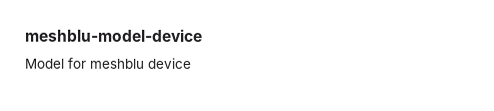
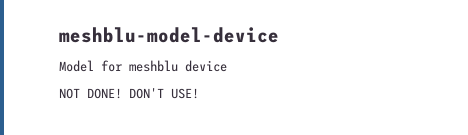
+ NOT DONE! DON'T USE!

